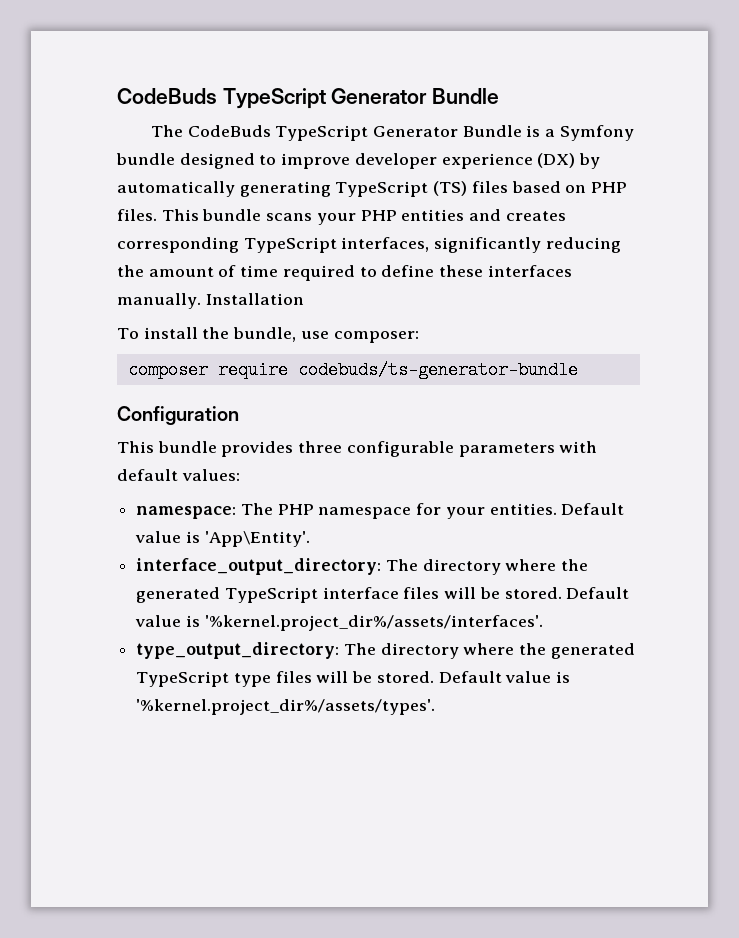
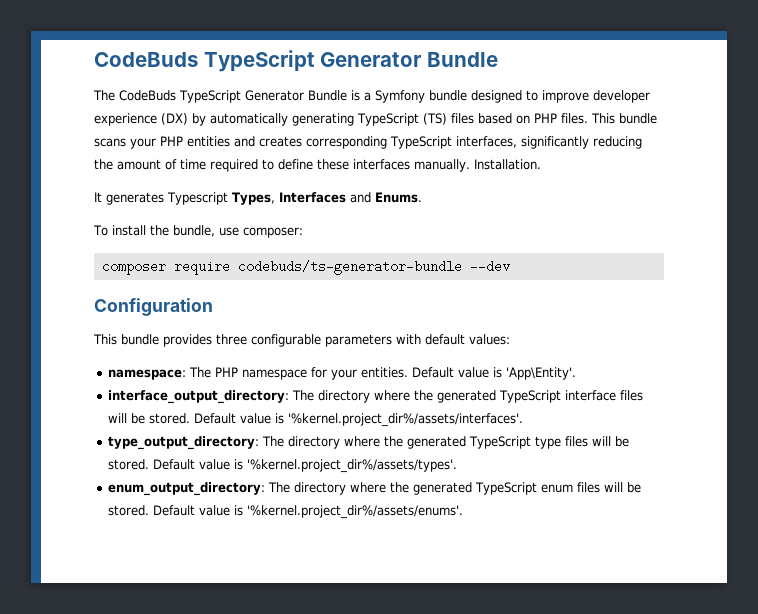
- Installation
+ Installation.
+ It generates Typescript Types, Interfaces and Enums.
- composer require codebuds/ts-generator-bundle
+ composer require codebuds/ts-generator-bundle --dev
+ enum_output_directory: The directory where the generated TypeScript enum files will be stored. Default value is '%kernel.project_dir%/assets/enums'.

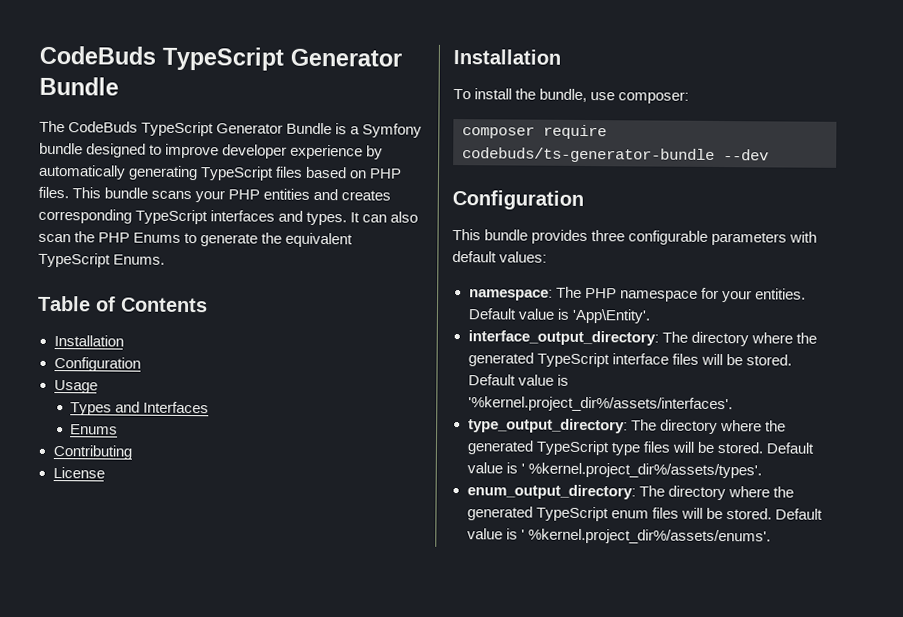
- The CodeBuds TypeScript Generator Bundle is a Symfony bundle designed to improve developer experience (DX) by automatically generating TypeScript (TS) files based on PHP files.
+ The CodeBuds TypeScript Generator Bundle is a Symfony bundle designed to improve developer experience by automatically generating TypeScript files based on PHP files.
- This bundle scans your PHP entities and creates corresponding TypeScript interfaces, significantly reducing the amount of time required to define these interfaces manually. Installation.
- It generates Typescript Types, Interfaces and Enums.
+ This bundle scans your PHP entities and creates corresponding TypeScript interfaces and types. It can also scan the PHP Enums to generate the equivalent TypeScript Enums.
+ Table of Contents
+ Installation
+ Configuration
+ Usage
+ Types and Interfaces
+ Enums
+ Contributing
+ License
+ Installation
- Default value is '%kernel.project_dir%/assets/types'.
+ Default value is ' %kernel.project_dir%/assets/types'.
- Default value is '%kernel.project_dir%/assets/enums'.
+ Default value is ' %kernel.project_dir%/assets/enums'.

